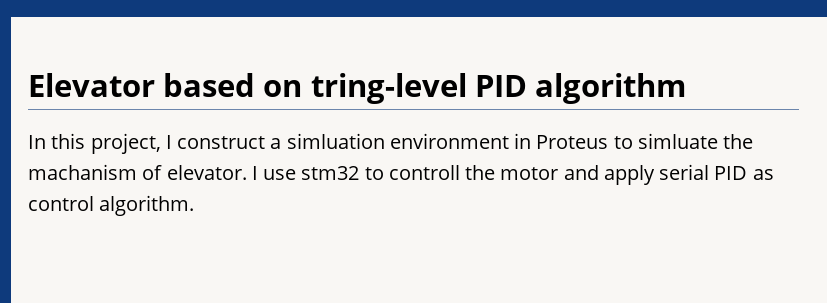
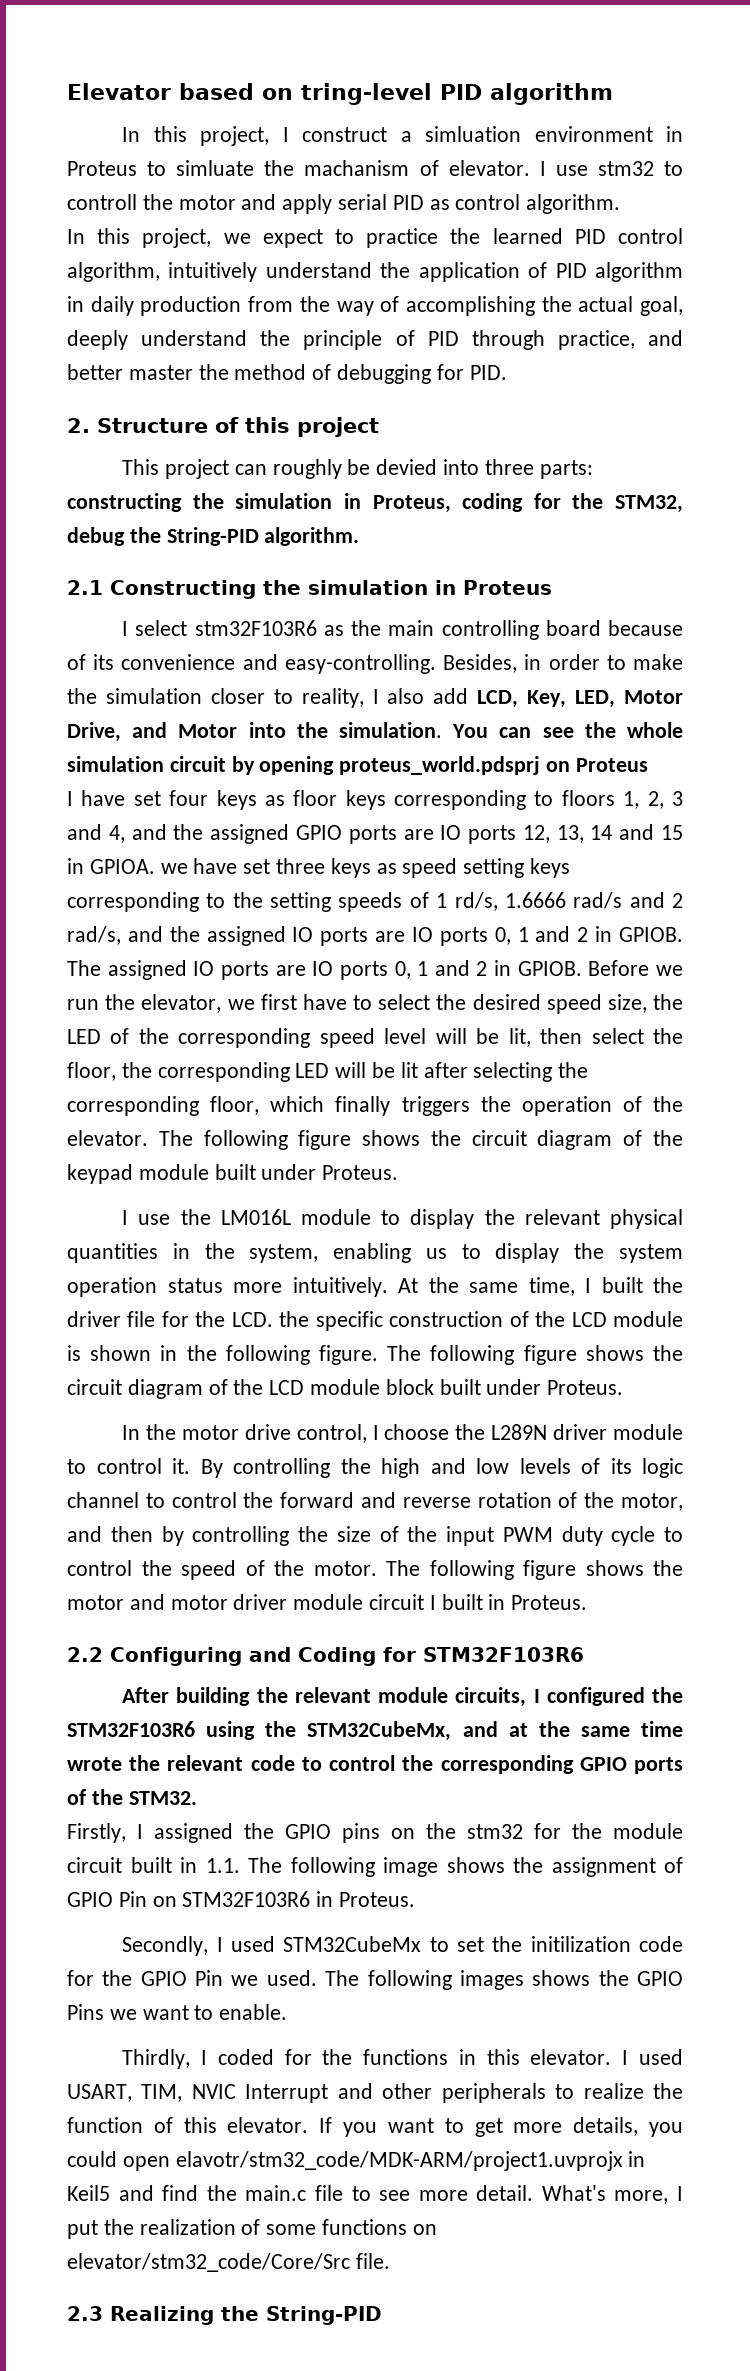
+ In this project, we expect to practice the learned PID control algorithm, intuitively understand the application of PID algorithm in daily production from the way of accomplishing the actual goal, deeply understand the principle of PID through practice, and better master the method of debugging for PID.
+ 2. Structure of this project
+ This project can roughly be devied into three parts: constructing the simulation in Proteus, coding for the STM32, debug the String-PID algorithm.
+ 2.1 Constructing the simulation in Proteus
+ I select stm32F103R6 as the main controlling board because of its convenience and easy-controlling. Besides, in order to make the simulation closer to reality, I also add LCD, Key, LED, Motor Drive, and Motor into the simulation. You can see the whole simulation circuit by opening proteus_world.pdsprj on Proteus
+ I have set four keys as floor keys corresponding to floors 1, 2, 3 and 4, and the assigned GPIO ports are IO ports 12, 13, 14 and 15 in GPIOA. we have set three keys as speed setting keys corresponding to the setting speeds of 1 rd/s, 1.6666 rad/s and 2 rad/s, and the assigned IO ports are IO ports 0, 1 and 2 in GPIOB. The assigned IO ports are IO ports 0, 1 and 2 in GPIOB. Before we run the elevator, we first have to select the desired speed size, the LED of the corresponding speed level will be lit, then select the floor, the corresponding LED will be lit after selecting the corresponding floor, which finally triggers the operation of the elevator. The following figure shows the circuit diagram of the keypad module built under Proteus.
+ I use the LM016L module to display the relevant physical quantities in the system, enabling us to display the system operation status more intuitively. At the same time, I built the driver file for the LCD. the specific construction of the LCD module is shown in the following figure. The following figure shows the circuit diagram of the LCD module block built under Proteus.
+ In the motor drive control, I choose the L289N driver module to control it. By controlling the high and low levels of its logic channel to control the forward and reverse rotation of the motor, and then by controlling the size of the input PWM duty cycle to control the speed of the motor. The following figure shows the motor and motor driver module circuit I built in Proteus.
+ 2.2 Configuring and Coding for STM32F103R6
+ After building the relevant module circuits, I configured the STM32F103R6 using the STM32CubeMx, and at the same time wrote the relevant code to control the corresponding GPIO ports of the STM32.
+ Firstly, I assigned the GPIO pins on the stm32 for the module circuit built in 1.1. The following image shows the assignment of GPIO Pin on STM32F103R6 in Proteus.
+ Secondly, I used STM32CubeMx to set the initilization code for the GPIO Pin we used. The following images shows the GPIO Pins we want to enable.
+ Thirdly, I coded for the functions in this elevator. I used USART, TIM, NVIC Interrupt and other peripherals to realize the function of this elevator. If you want to get more details, you could open elavotr/stm32_code/MDK-ARM/project1.uvprojx in Keil5 and find the main.c file to see more detail. What's more, I put the realization of some functions on elevator/stm32_code/Core/Src file.
+ 2.3 Realizing the String-PID

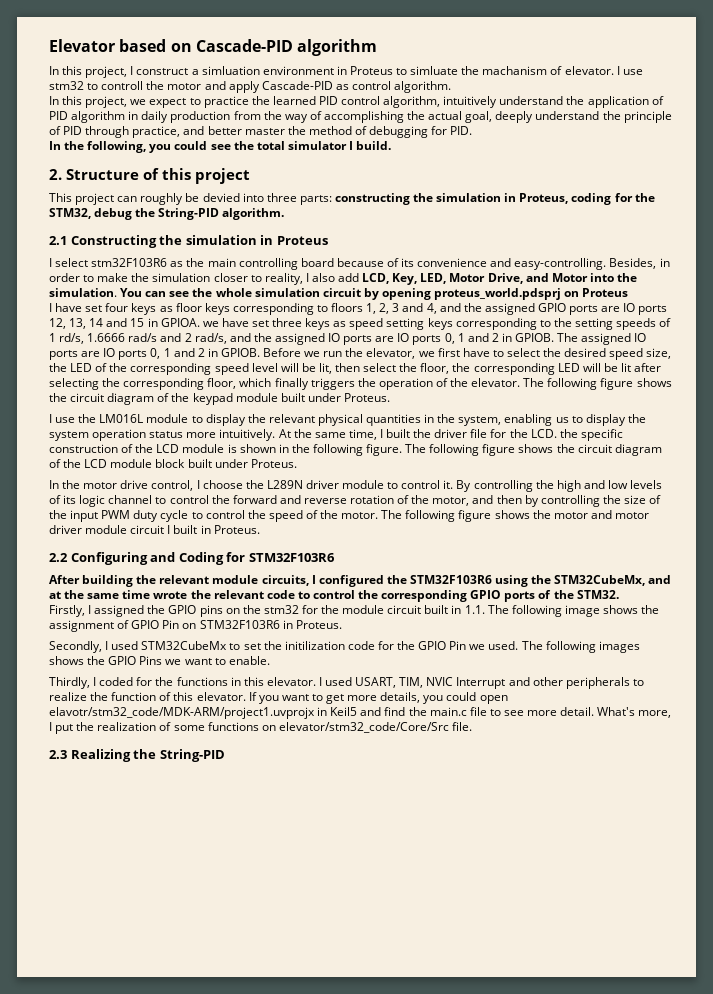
- Elevator based on tring-level PID algorithm
+ Elevator based on Cascade-PID algorithm
- I use stm32 to controll the motor and apply serial PID as control algorithm.
+ I use stm32 to controll the motor and apply Cascade-PID as control algorithm.
+ In the following, you could see the total simulator I build.

